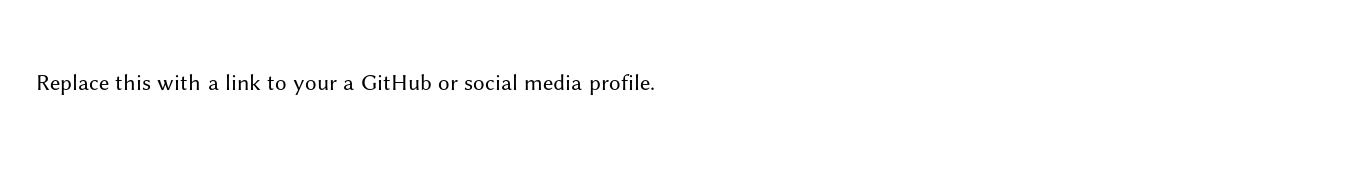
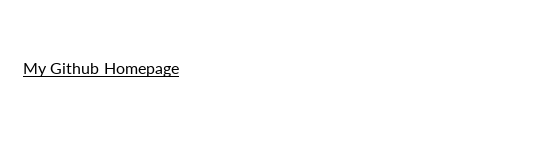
- Replace this with a link to your a GitHub or social media profile.
+ My Github Homepage

